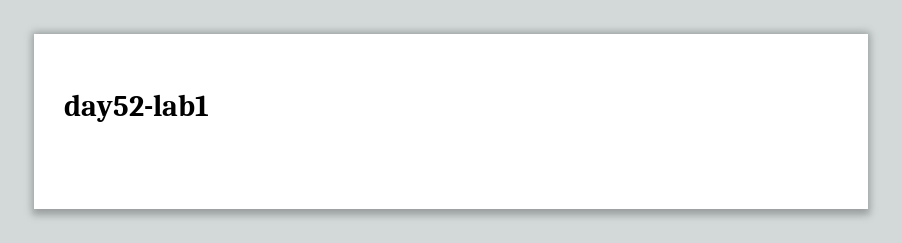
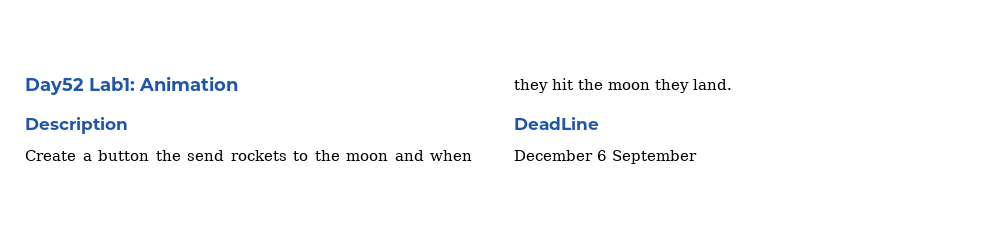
- day52-lab1
+ Day52 Lab1: Animation
+ Description
+ Create a button the send rockets to the moon and when they hit the moon they land.
+ DeadLine
+ December 6 September

